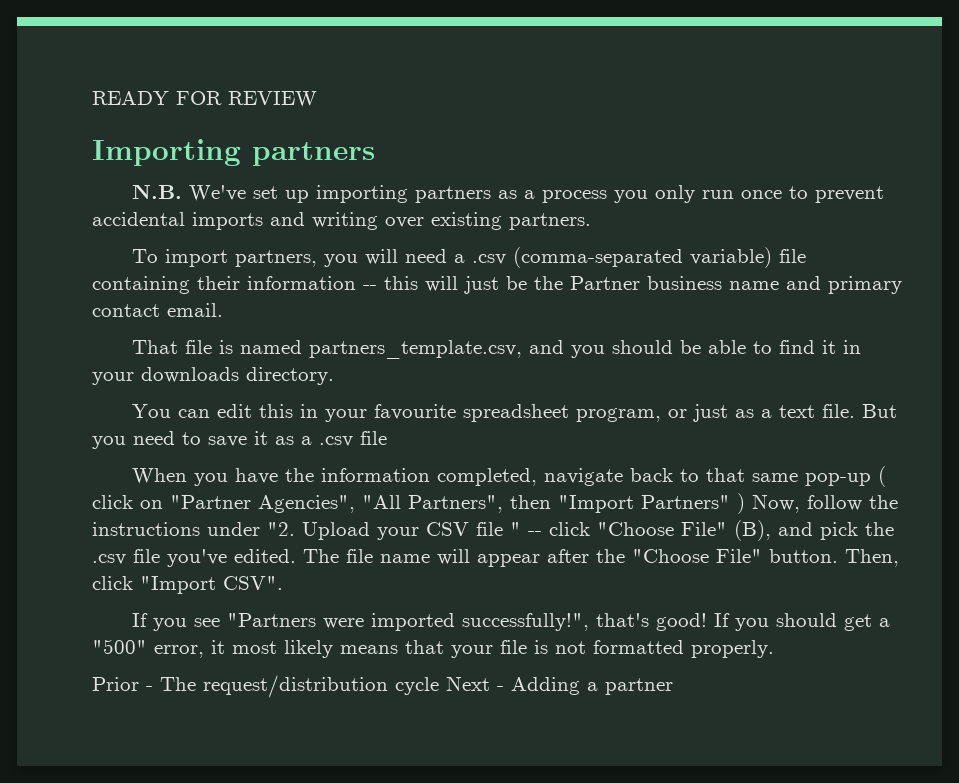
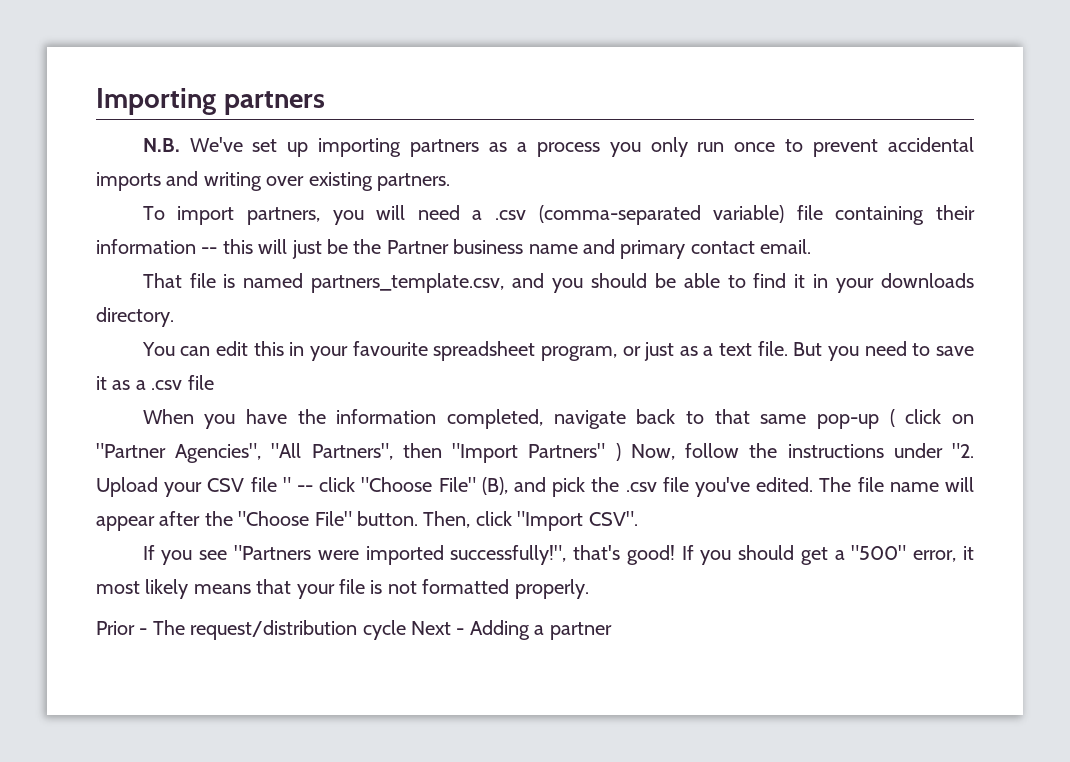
- READY FOR REVIEW

